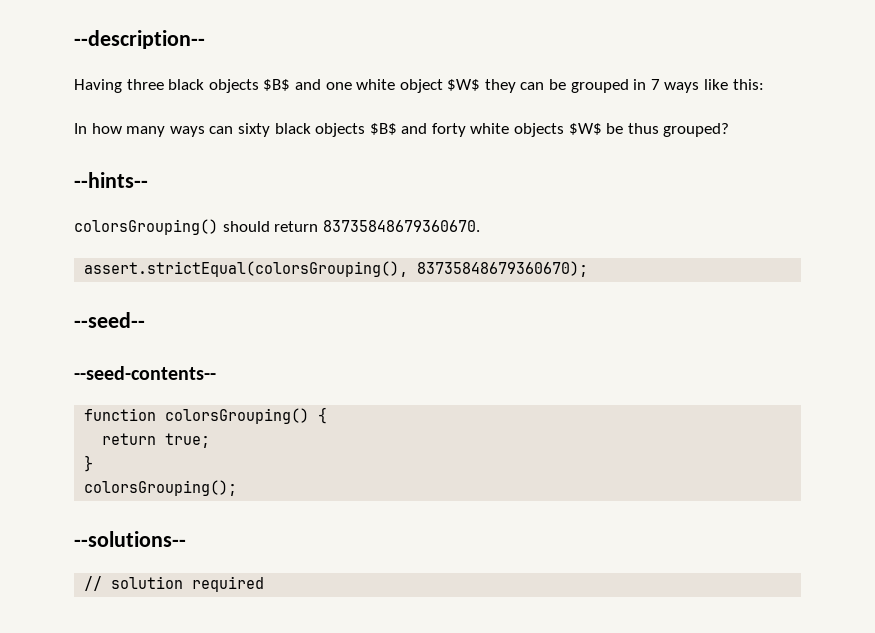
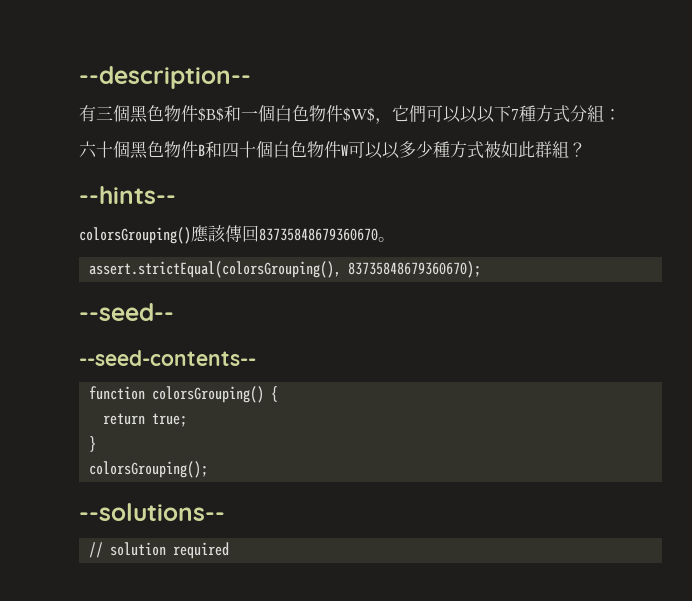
- Having three black objects $B$ and one white object $W$ they can be grouped in 7 ways like this:
- In how many ways can sixty black objects $B$ and forty white objects $W$ be thus grouped?
+ 有三個黑色物件$B$和一個白色物件$W$，它們可以以以下7種方式分組：
+ 六十個黑色物件B和四十個白色物件W可以以多少種方式被如此群組？
- colorsGrouping() should return 83735848679360670.
+ colorsGrouping()應該傳回83735848679360670。

